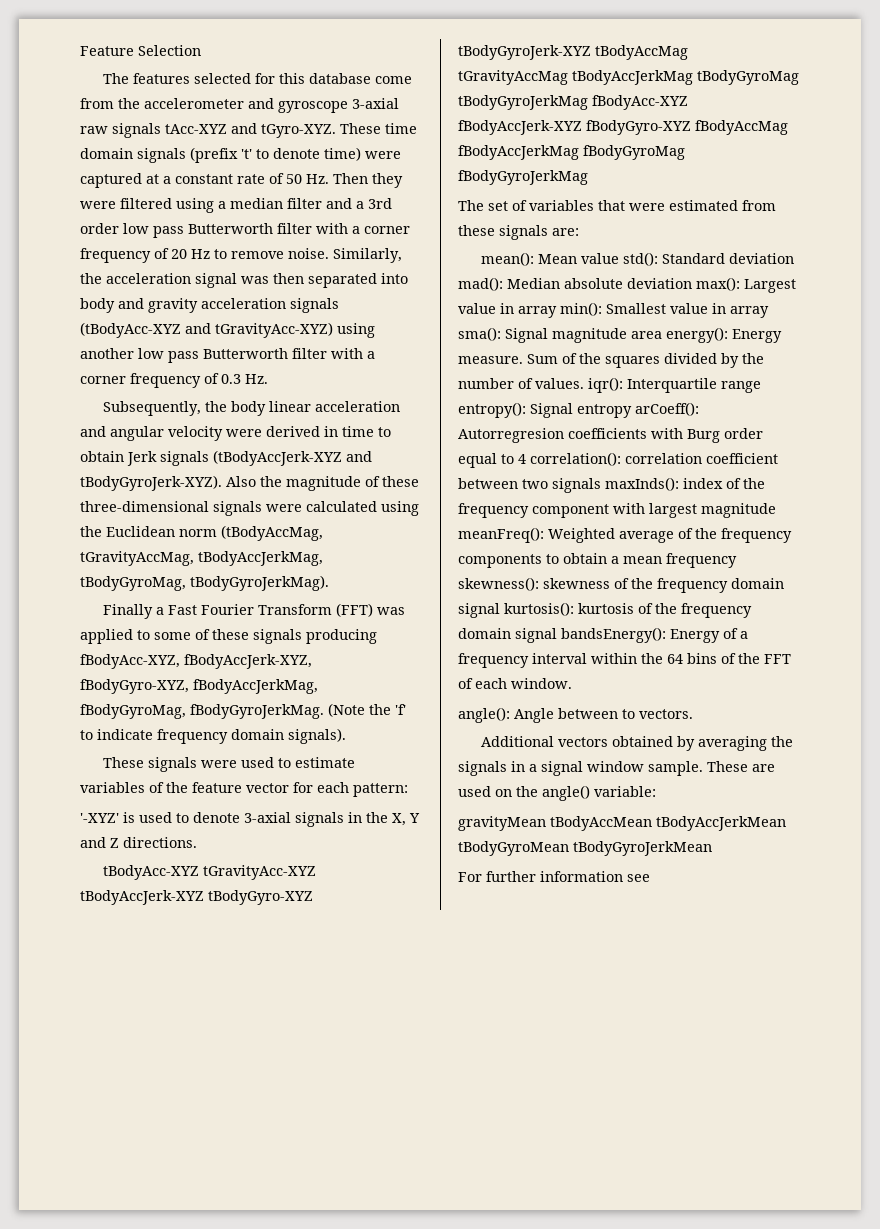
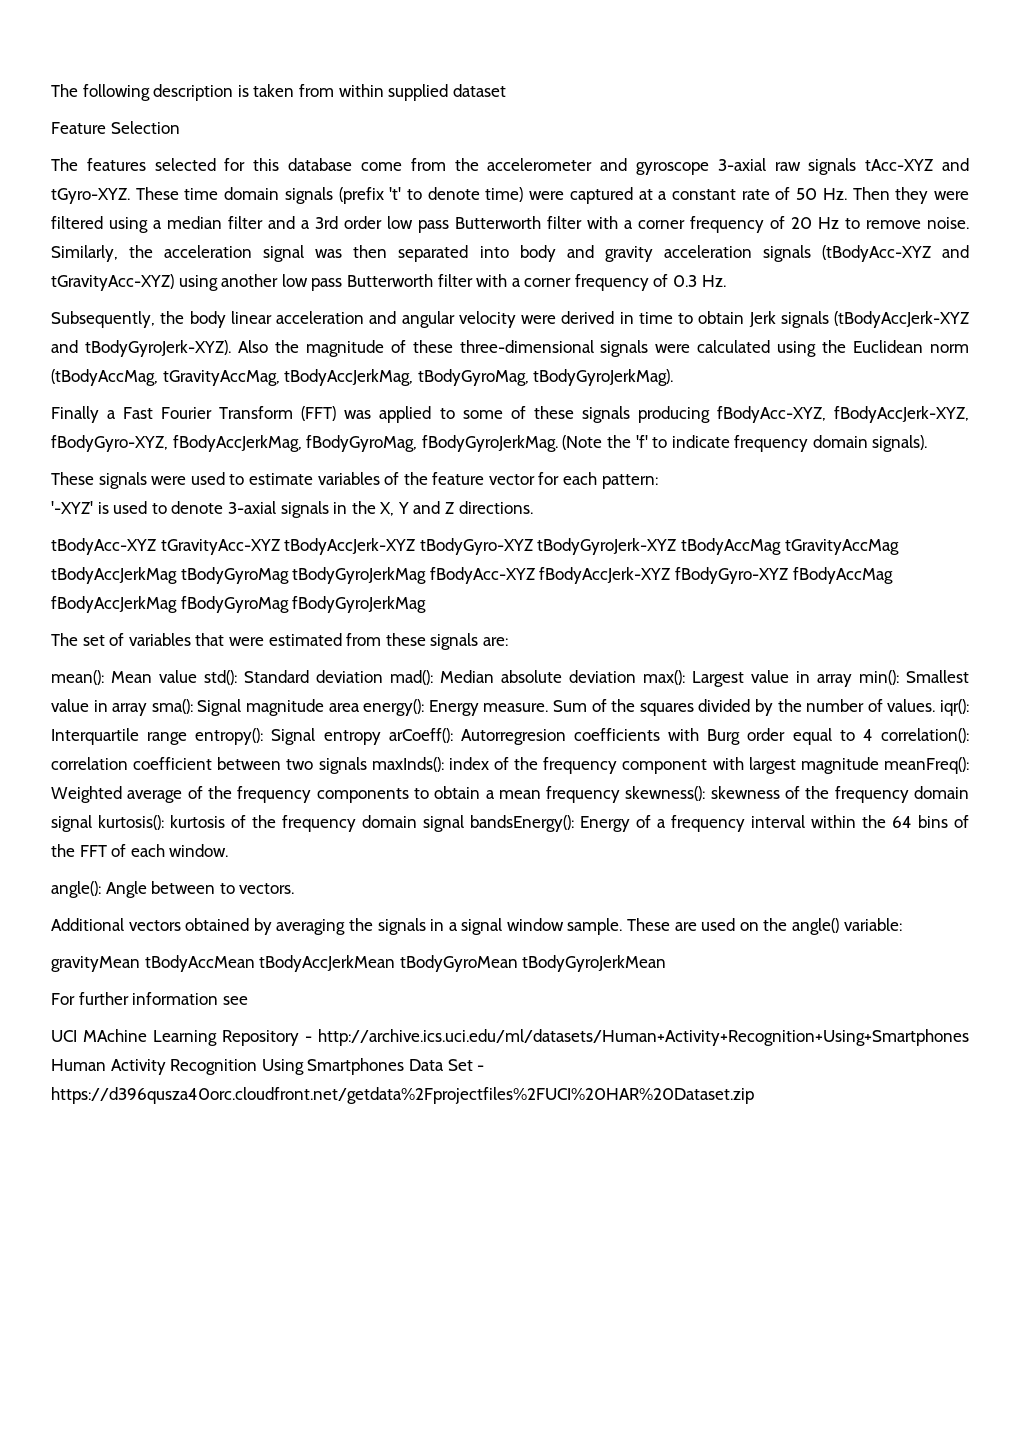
+ The following description is taken from within supplied dataset
+ UCI MAchine Learning Repository - http://archive.ics.uci.edu/ml/datasets/Human+Activity+Recognition+Using+Smartphones Human Activity Recognition Using Smartphones Data Set - https://d396qusza40orc.cloudfront.net/getdata%2Fprojectfiles%2FUCI%20HAR%20Dataset.zip

